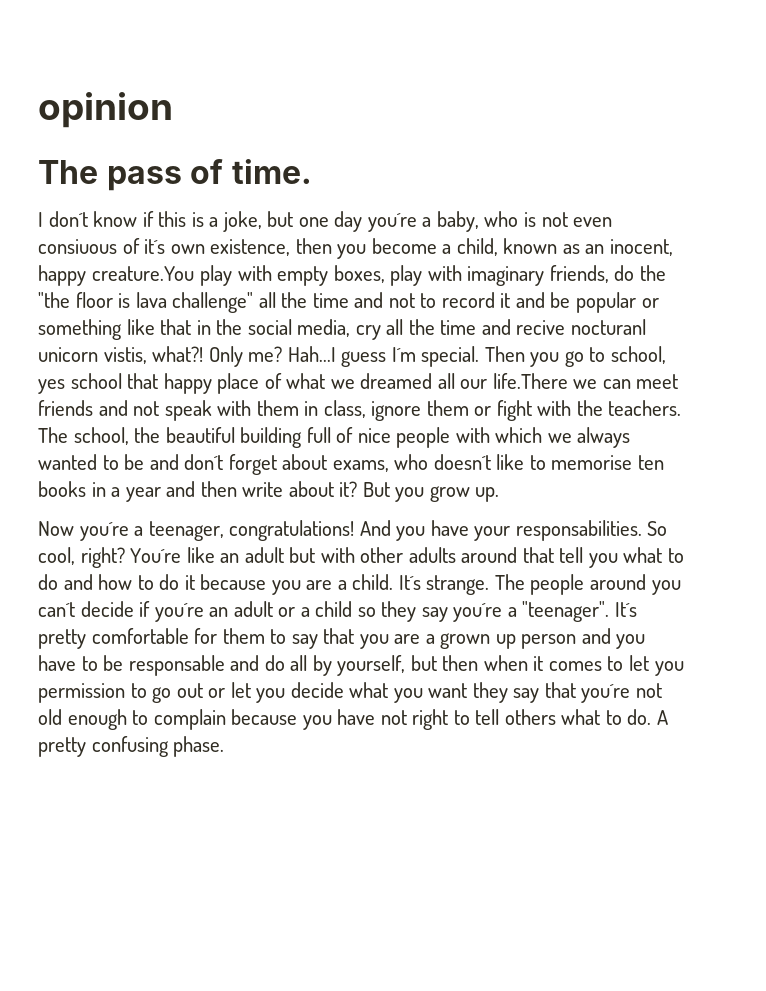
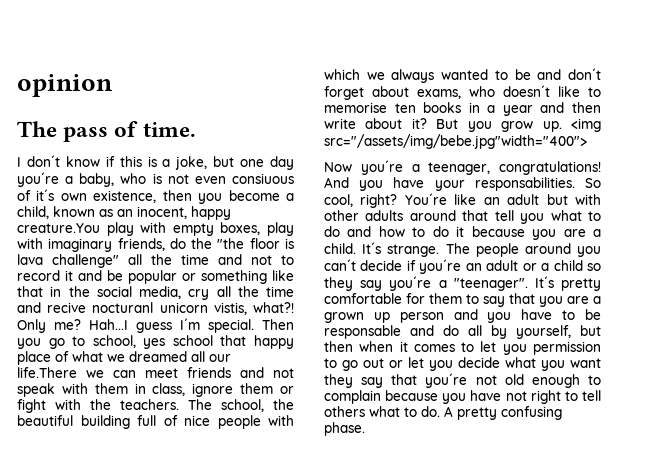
+ <img src="/assets/img/bebe.jpg"width="400">

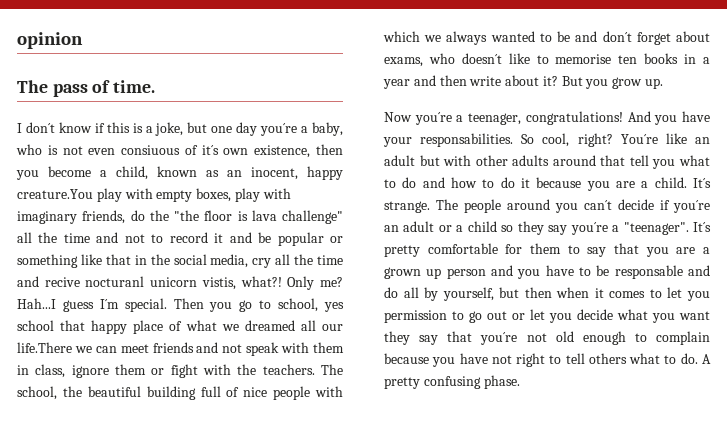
- <img src="/assets/img/bebe.jpg"width="400">

